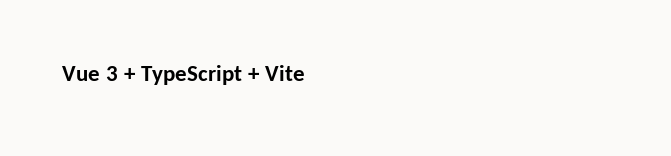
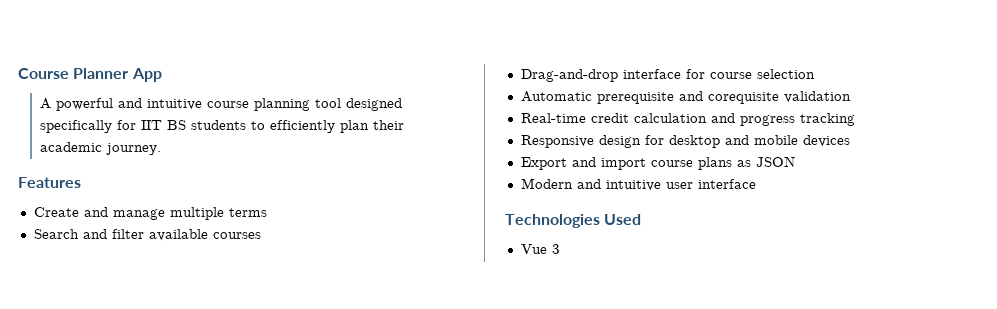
- Vue 3 + TypeScript + Vite
+ Course Planner App
+ A powerful and intuitive course planning tool designed specifically for IIT BS students to efficiently plan their academic journey.
+ Features
+ Create and manage multiple terms
+ Search and filter available courses
+ Drag-and-drop interface for course selection
+ Automatic prerequisite and corequisite validation
+ Real-time credit calculation and progress tracking
+ Responsive design for desktop and mobile devices
+ Export and import course plans as JSON
+ Modern and intuitive user interface
+ Technologies Used
+ Vue 3

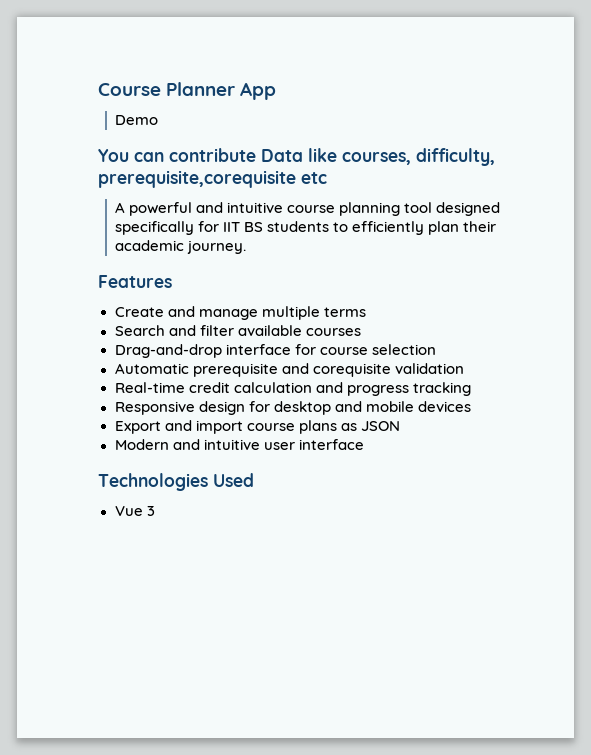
+ Demo
+ You can contribute Data like courses, difficulty, prerequisite,corequisite etc

